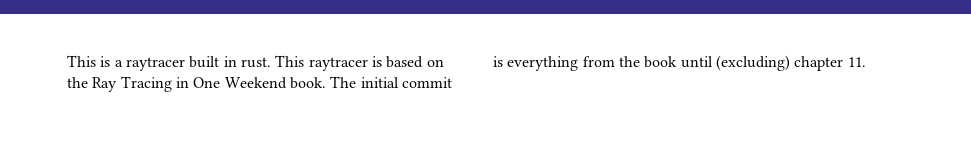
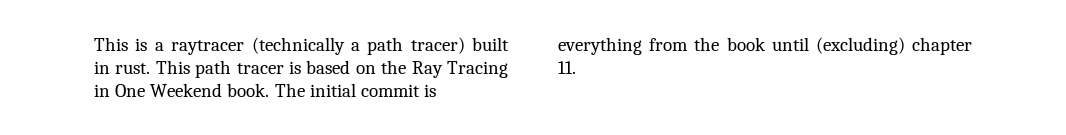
- This is a raytracer built in rust.
+ This is a raytracer (technically a path tracer) built in rust.
- This raytracer is based on the Ray Tracing in One Weekend book.
+ This path tracer is based on the Ray Tracing in One Weekend book.

